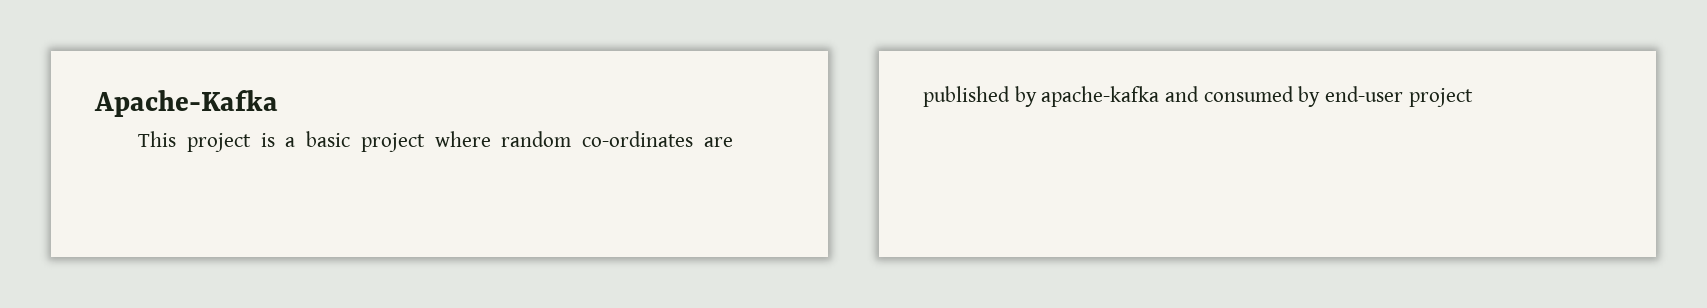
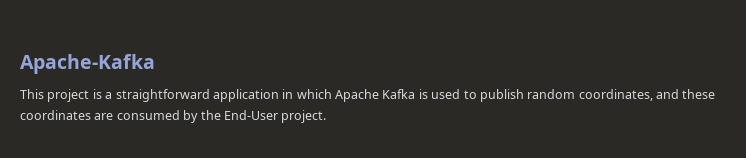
- This project is a basic project where random co-ordinates are published by apache-kafka and consumed by end-user project
+ This project is a straightforward application in which Apache Kafka is used to publish random coordinates, and these coordinates are consumed by the End-User project.

